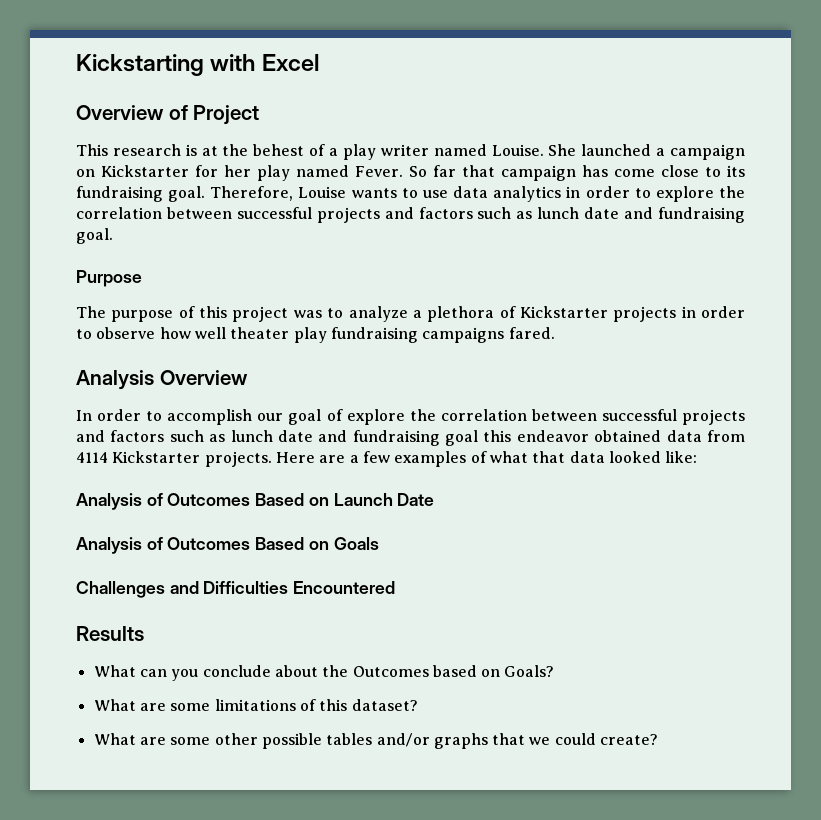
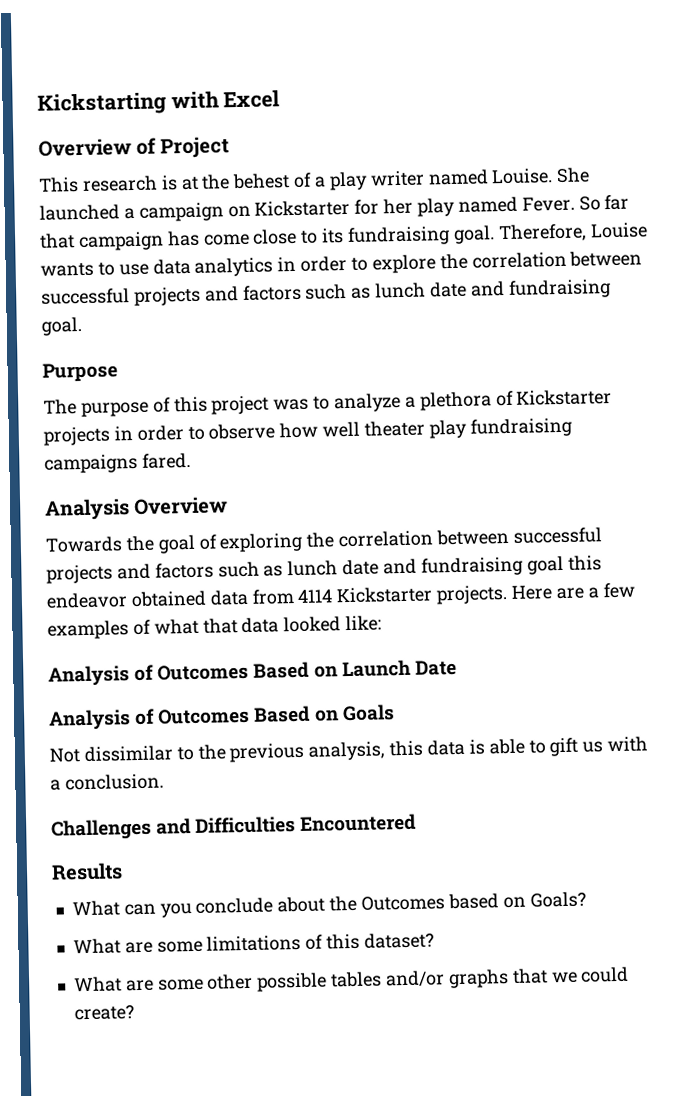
- In order to accomplish our goal of explore the correlation between successful projects and factors such as lunch date and fundraising goal this endeavor obtained data from 4114 Kickstarter projects.
+ Towards the goal of exploring the correlation between successful projects and factors such as lunch date and fundraising goal this endeavor obtained data from 4114 Kickstarter projects.
+ Not dissimilar to the previous analysis, this data is able to gift us with a conclusion.

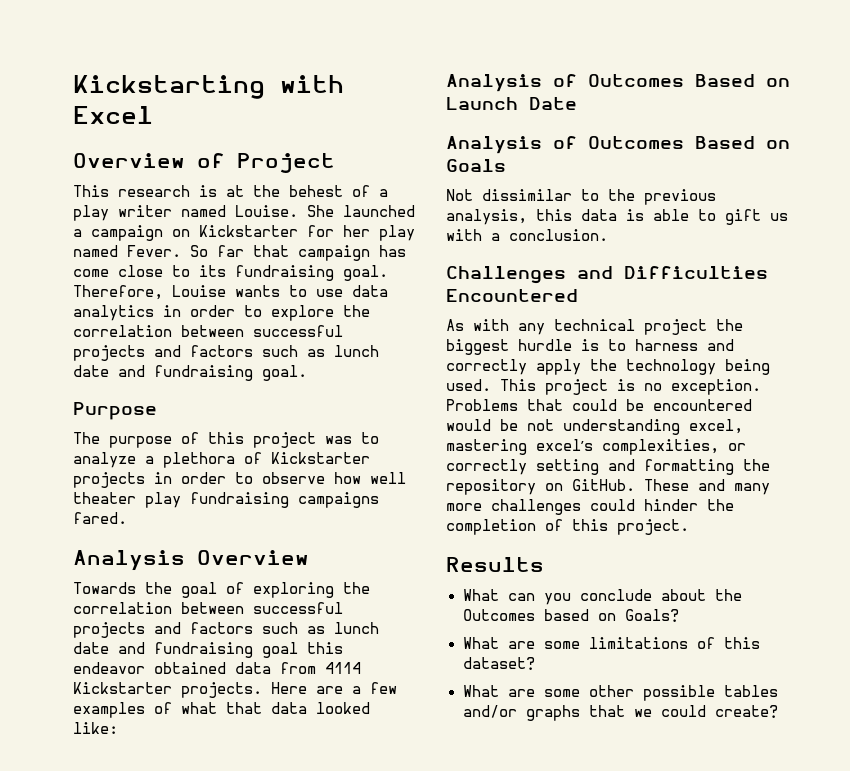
+ As with any technical project the biggest hurdle is to harness and correctly apply the technology being used. This project is no exception. Problems that could be encountered would be not understanding excel, mastering excel’s complexities, or correctly setting and formatting the repository on GitHub. These and many more challenges could hinder the completion of this project.

